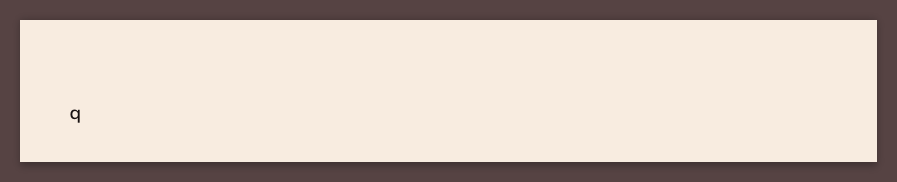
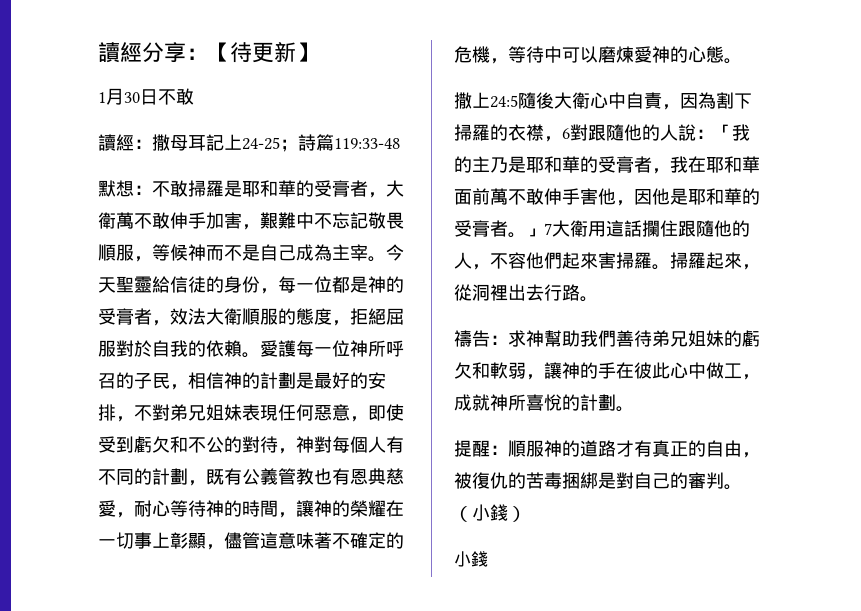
- q
+ 讀經分享：【待更新】
+ 1月30日不敢
+ 讀經：撒母耳記上24-25；詩篇119:33-48
+ 默想：不敢掃羅是耶和華的受膏者，大衛萬不敢伸手加害，艱難中不忘記敬畏順服，等候神而不是自己成為主宰。今天聖靈給信徒的身份，每一位都是神的受膏者，效法大衛順服的態度，拒絕屈服對於自我的依賴。愛護每一位神所呼召的子民，相信神的計劃是最好的安排，不對弟兄姐妹表現任何惡意，即使受到虧欠和不公的對待，神對每個人有不同的計劃，既有公義管教也有恩典慈愛，耐心等待神的時間，讓神的榮耀在一切事上彰顯，儘管這意味著不確定的危機，等待中可以磨煉愛神的心態。
+ 撒上24:5隨後大衛心中自責，因為割下掃羅的衣襟，6對跟隨他的人說：「我的主乃是耶和華的受膏者，我在耶和華面前萬不敢伸手害他，因他是耶和華的受膏者。」7大衛用這話攔住跟隨他的人，不容他們起來害掃羅。掃羅起來，從洞裡出去行路。
+ 禱告：求神幫助我們善待弟兄姐妹的虧欠和軟弱，讓神的手在彼此心中做工，成就神所喜悅的計劃。
+ 提醒：順服神的道路才有真正的自由，被復仇的苦毒捆綁是對自己的審判。（小錢）
+ 小錢

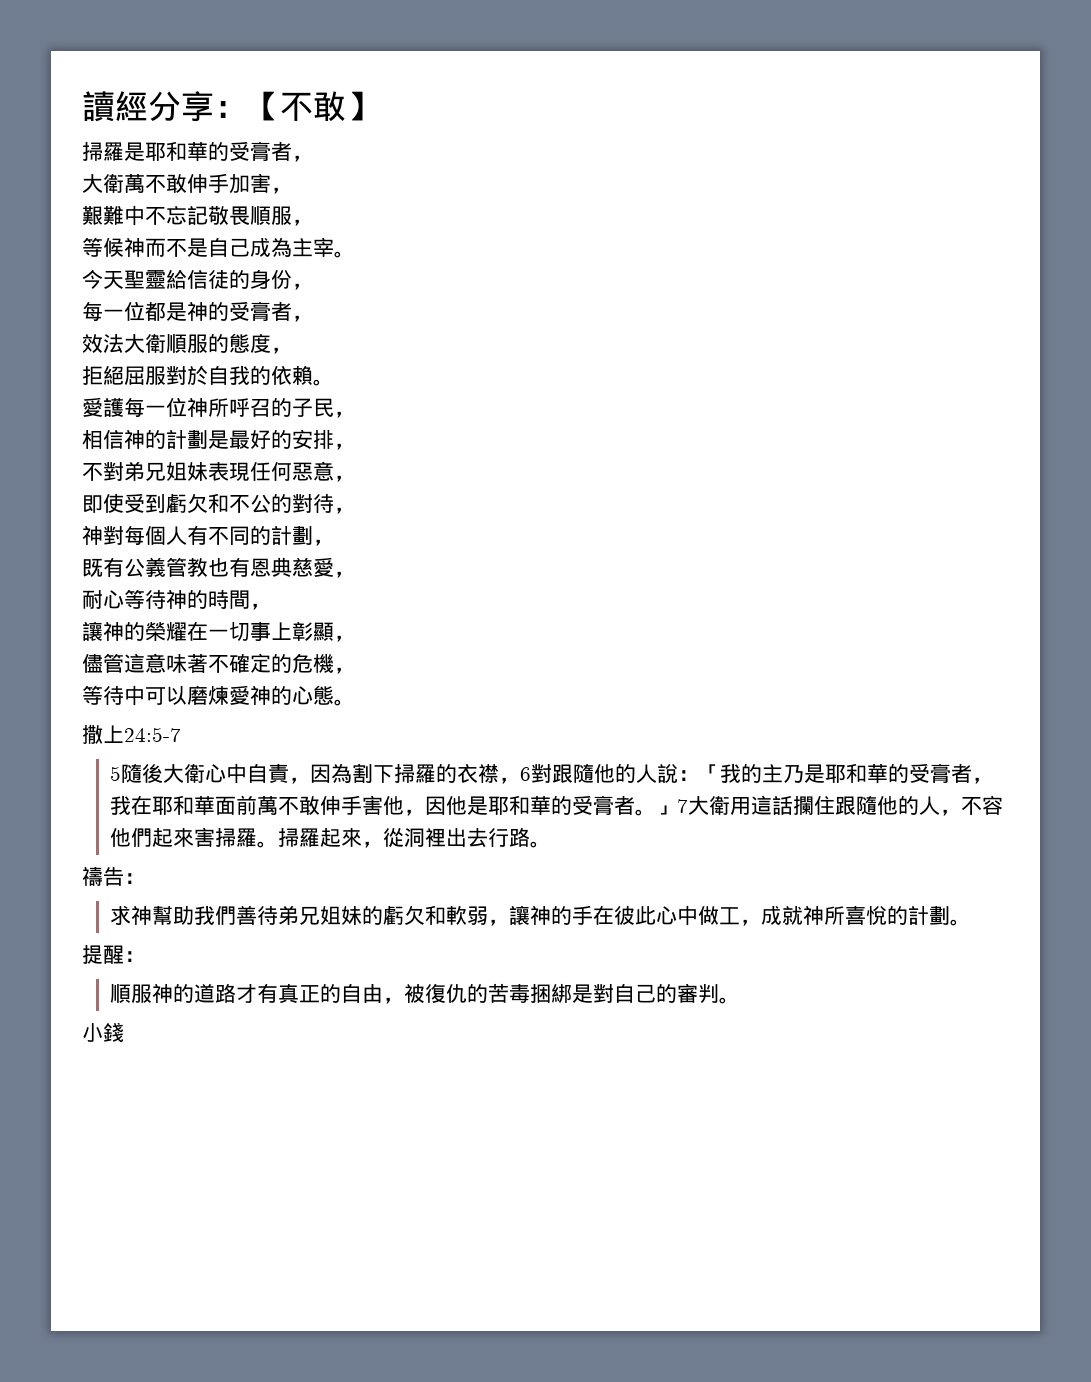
- 讀經分享：【待更新】
+ 讀經分享：【不敢】
- 1月30日不敢
- 讀經：撒母耳記上24-25；詩篇119:33-48
- 默想：不敢掃羅是耶和華的受膏者，大衛萬不敢伸手加害，艱難中不忘記敬畏順服，等候神而不是自己成為主宰。今天聖靈給信徒的身份，每一位都是神的受膏者，效法大衛順服的態度，拒絕屈服對於自我的依賴。愛護每一位神所呼召的子民，相信神的計劃是最好的安排，不對弟兄姐妹表現任何惡意，即使受到虧欠和不公的對待，神對每個人有不同的計劃，既有公義管教也有恩典慈愛，耐心等待神的時間，讓神的榮耀在一切事上彰顯，儘管這意味著不確定的危機，等待中可以磨煉愛神的心態。
+ 掃羅是耶和華的受膏者，
+ 大衛萬不敢伸手加害，
+ 艱難中不忘記敬畏順服，
+ 等候神而不是自己成為主宰。
+ 今天聖靈給信徒的身份，
+ 每一位都是神的受膏者，
+ 效法大衛順服的態度，
+ 拒絕屈服對於自我的依賴。
+ 愛護每一位神所呼召的子民，
+ 相信神的計劃是最好的安排，
+ 不對弟兄姐妹表現任何惡意，
+ 即使受到虧欠和不公的對待，
+ 神對每個人有不同的計劃，
+ 既有公義管教也有恩典慈愛，
+ 耐心等待神的時間，
+ 讓神的榮耀在一切事上彰顯，
+ 儘管這意味著不確定的危機，
+ 等待中可以磨煉愛神的心態。
- 撒上24:5隨後大衛心中自責，因為割下掃羅的衣襟，6對跟隨他的人說：「我的主乃是耶和華的受膏者，我在耶和華面前萬不敢伸手害他，因他是耶和華的受膏者。」7大衛用這話攔住跟隨他的人，不容他們起來害掃羅。
+ 撒上24:5-7
+ 5隨後大衛心中自責，因為割下掃羅的衣襟，6對跟隨他的人說：「我的主乃是耶和華的受膏者，我在耶和華面前萬不敢伸手害他，因他是耶和華的受膏者。」7大衛用這話攔住跟隨他的人，不容他們起來害掃羅。
- 禱告：求神幫助我們善待弟兄姐妹的虧欠和軟弱，讓神的手在彼此心中做工，成就神所喜悅的計劃。
+ 禱告：
+ 求神幫助我們善待弟兄姐妹的虧欠和軟弱，讓神的手在彼此心中做工，成就神所喜悅的計劃。
- 提醒：順服神的道路才有真正的自由，被復仇的苦毒捆綁是對自己的審判。（小錢）
+ 提醒：
+ 順服神的道路才有真正的自由，被復仇的苦毒捆綁是對自己的審判。

